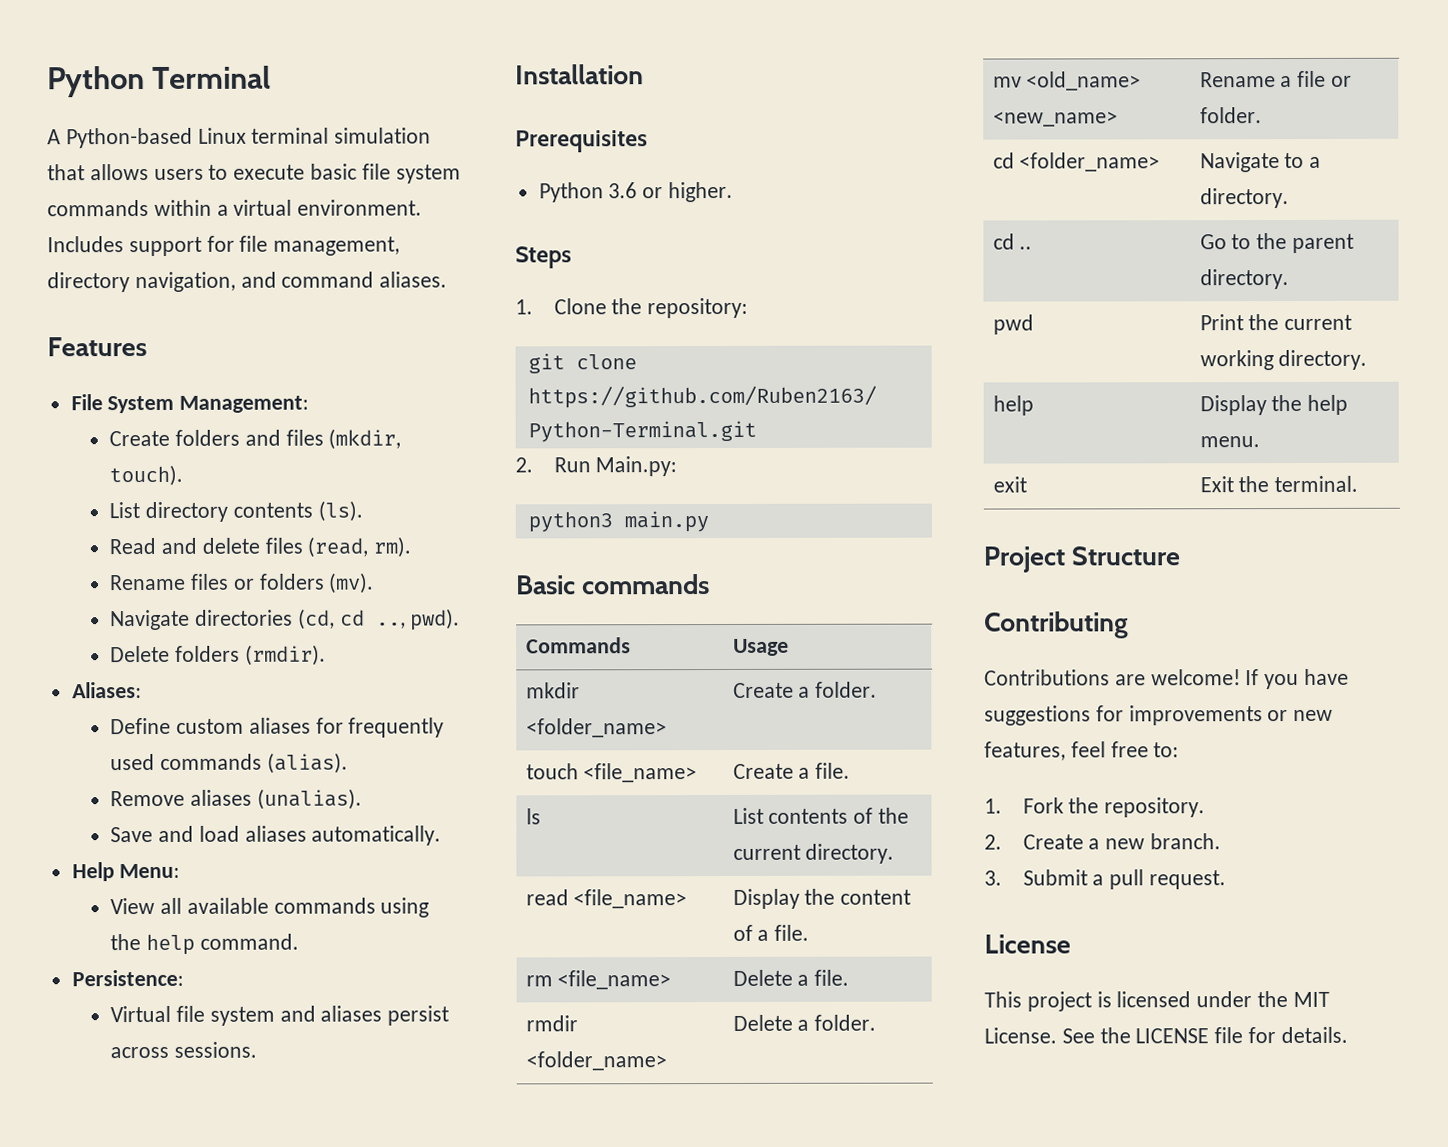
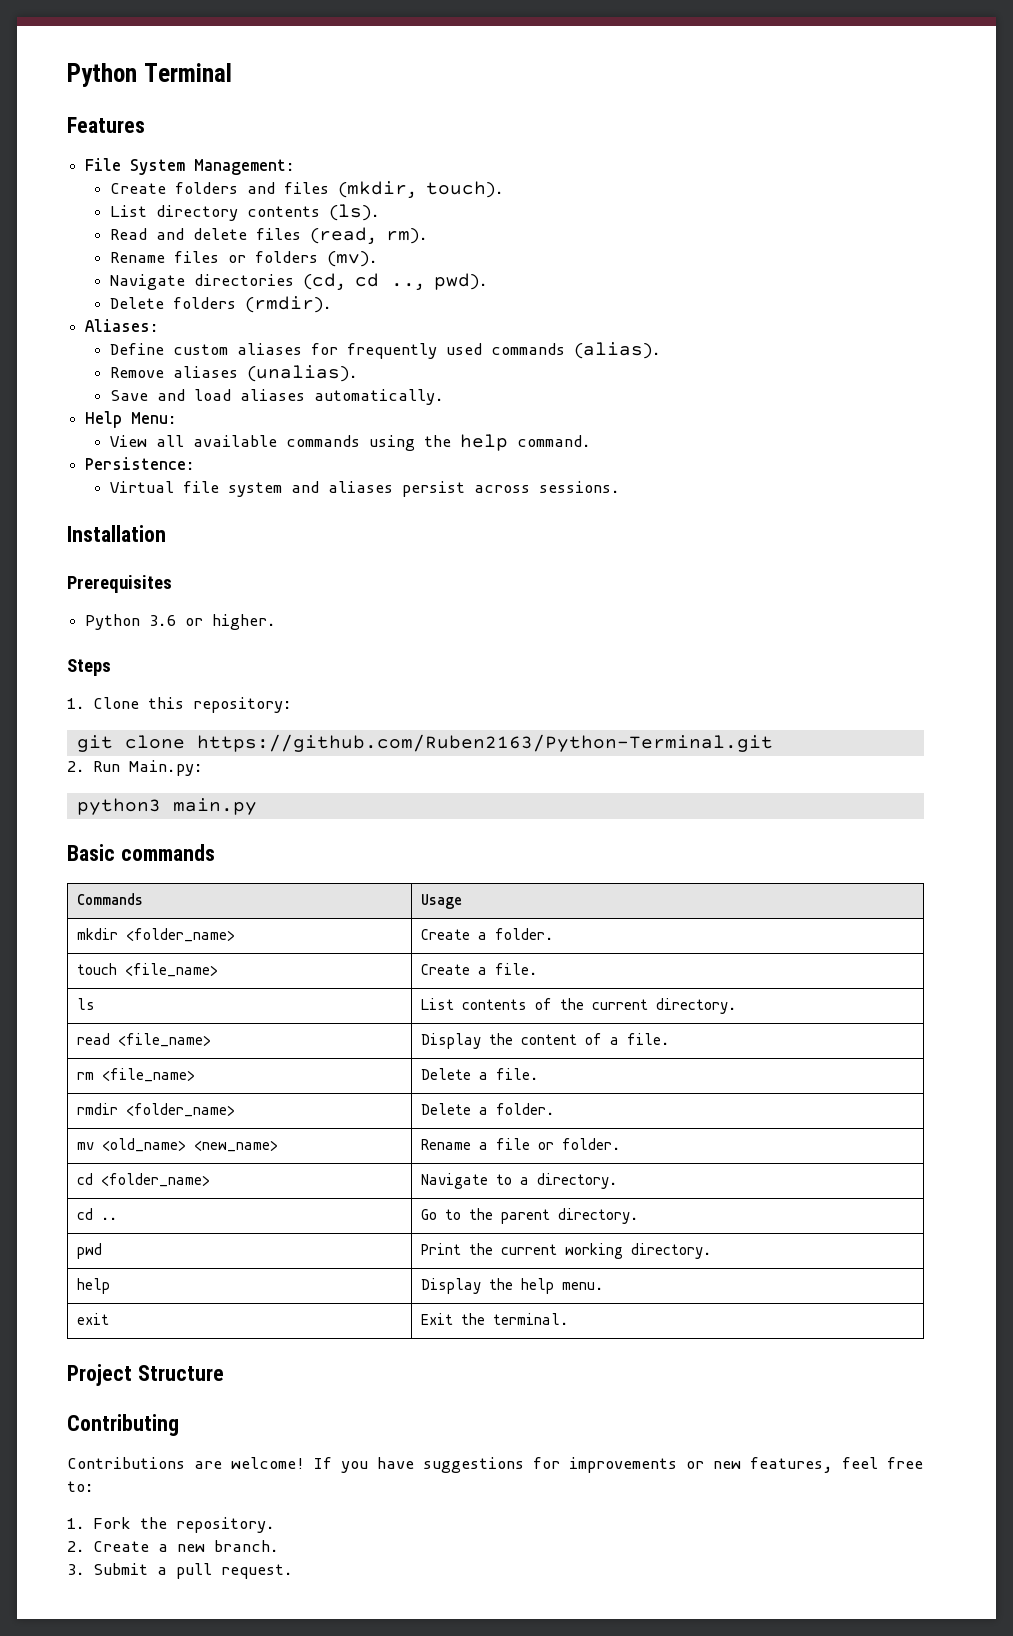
- A Python-based Linux terminal simulation that allows users to execute basic file system commands within a virtual environment. Includes support for file management, directory navigation, and command aliases.
- 1. Clone the repository:
+ 1. Clone this repository:
- License
- This project is licensed under the MIT License. See the LICENSE file for details.

